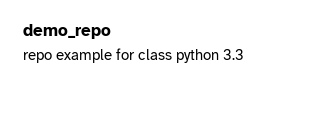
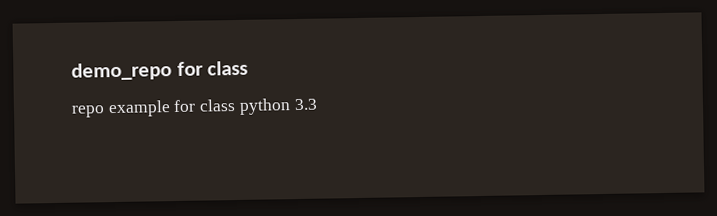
- demo_repo
+ demo_repo for class

